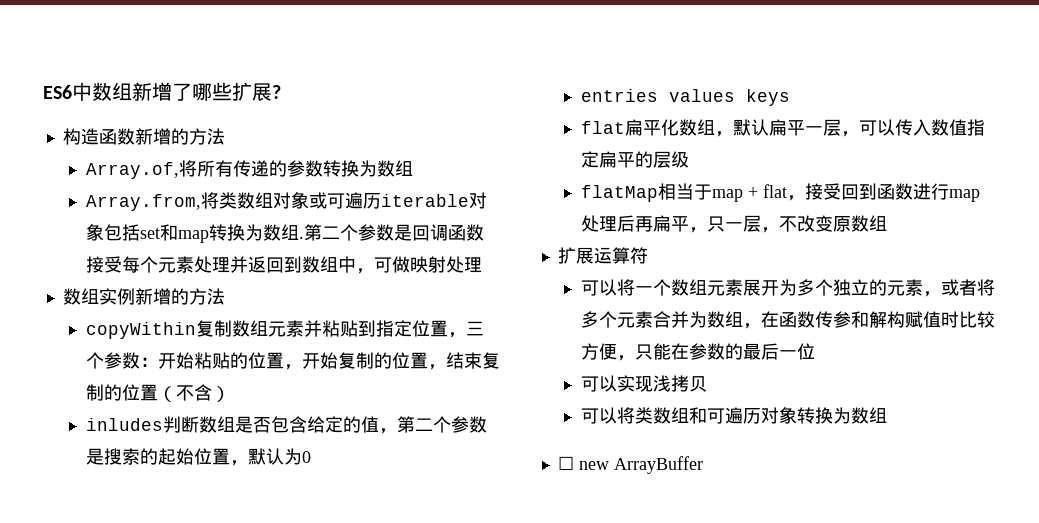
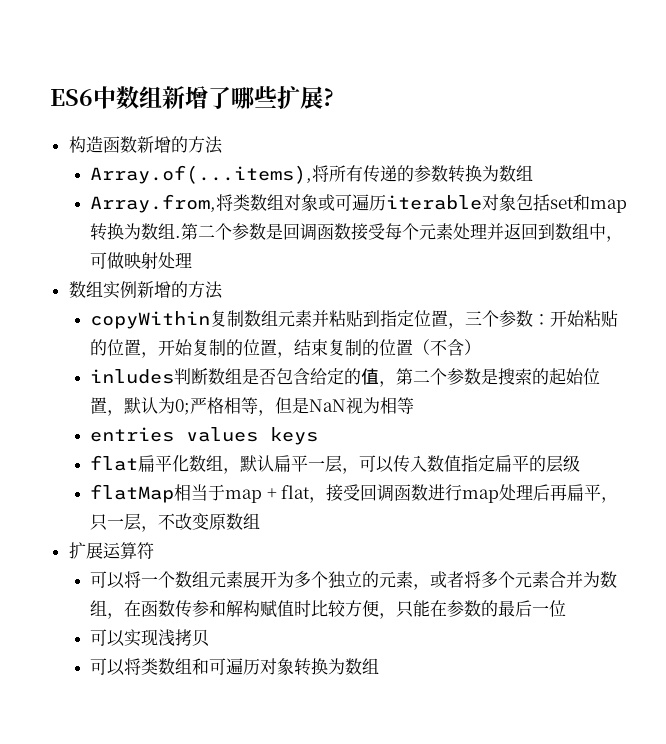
- Array.of,将所有传递的参数转换为数组
+ Array.of(...items),将所有传递的参数转换为数组
- inludes判断数组是否包含给定的值，第二个参数是搜索的起始位置，默认为0
+ inludes判断数组是否包含给定的值，第二个参数是搜索的起始位置，默认为0;严格相等，但是NaN视为相等
- flatMap相当于map + flat，接受回到函数进行map处理后再扁平，只一层，不改变原数组
+ flatMap相当于map + flat，接受回调函数进行map处理后再扁平，只一层，不改变原数组
- ☐ new ArrayBuffer

